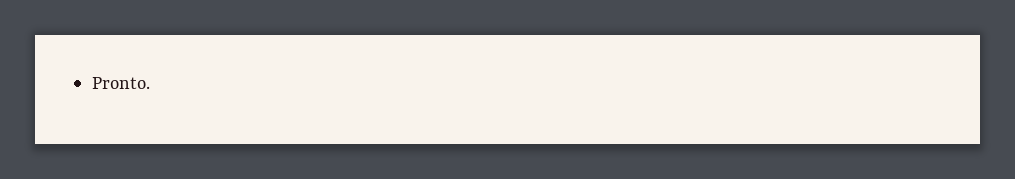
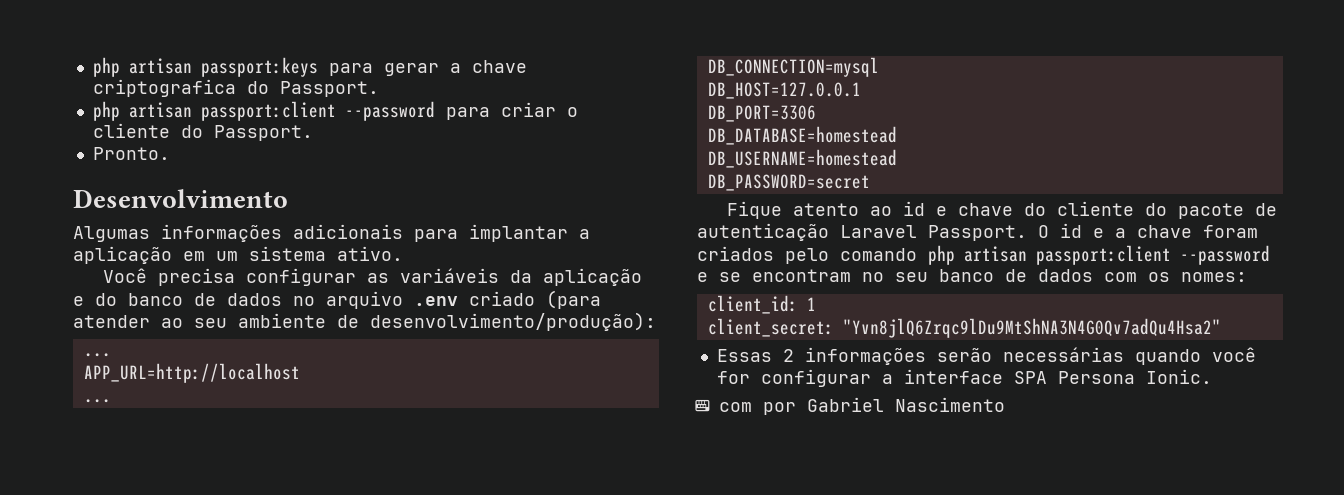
+ php artisan passport:keys para gerar a chave criptografica do Passport.
+ php artisan passport:client --password para criar o cliente do Passport.
  Pronto.
+ Desenvolvimento
+ Algumas informações adicionais para implantar a aplicação em um sistema ativo.
+ Você precisa configurar as variáveis da aplicação e do banco de dados no arquivo .env criado (para atender ao seu ambiente de desenvolvimento/produção):
+ ...
+ APP_URL=http://localhost
+ ...
+ DB_CONNECTION=mysql
+ DB_HOST=127.0.0.1
+ DB_PORT=3306
+ DB_DATABASE=homestead
+ DB_USERNAME=homestead
+ DB_PASSWORD=secret
+ Fique atento ao id e chave do cliente do pacote de autenticação Laravel Passport. O id e a chave foram criados pelo comando php artisan passport:client --password e se encontram no seu banco de dados com os nomes:
+ client_id: 1
+ client_secret: "Yvn8jlQ6Zrqc9lDu9MtShNA3N4G0Qv7adQu4Hsa2"
+ Essas 2 informações serão necessárias quando você for configurar a interface SPA Persona Ionic.
+ ⌨ com por Gabriel Nascimento

